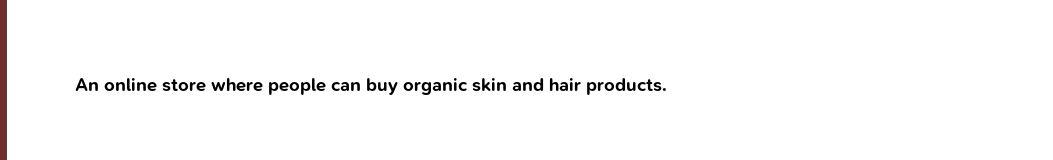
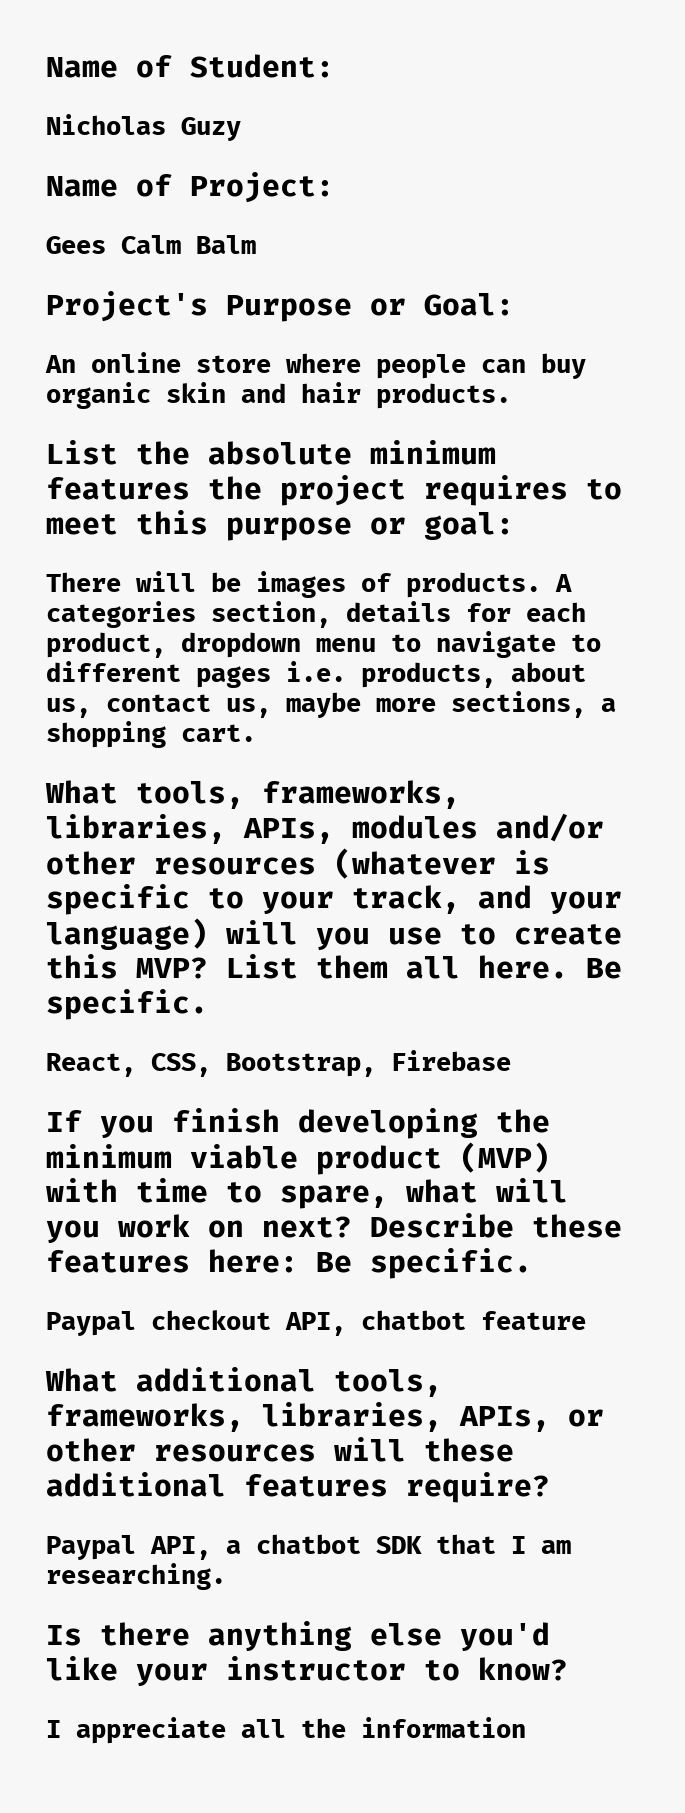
+ Name of Student:
+ Nicholas Guzy
+ Name of Project:
+ Gees Calm Balm
+ Project's Purpose or Goal:
+ List the absolute minimum features the project requires to meet this purpose or goal:
+ There will be images of products. A categories section, details for each product, dropdown menu to navigate to different pages i.e. products, about us, contact us, maybe more sections, a shopping cart.
+ What tools, frameworks, libraries, APIs, modules and/or other resources (whatever is specific to your track, and your language) will you use to create this MVP? List them all here. Be specific.
+ React, CSS, Bootstrap, Firebase
+ If you finish developing the minimum viable product (MVP) with time to spare, what will you work on next? Describe these features here: Be specific.
+ Paypal checkout API, chatbot feature
+ What additional tools, frameworks, libraries, APIs, or other resources will these additional features require?
+ Paypal API, a chatbot SDK that I am researching.
+ Is there anything else you'd like your instructor to know?
+ I appreciate all the information

